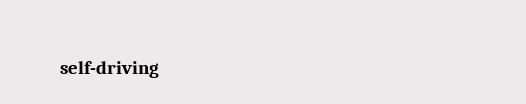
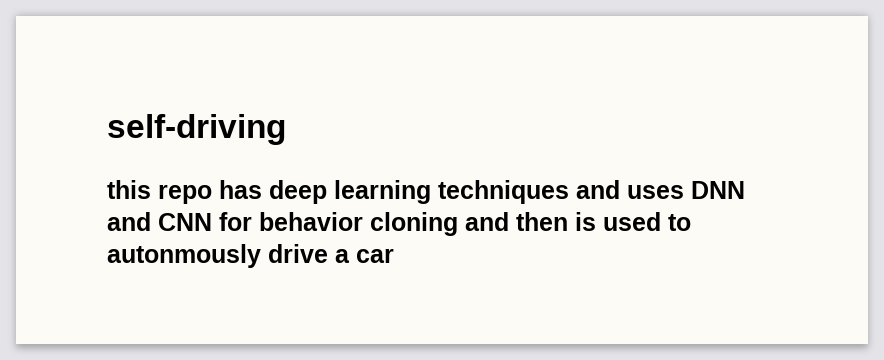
+ this repo has deep learning techniques and uses DNN and CNN for behavior cloning and then is used to autonmously drive a car

